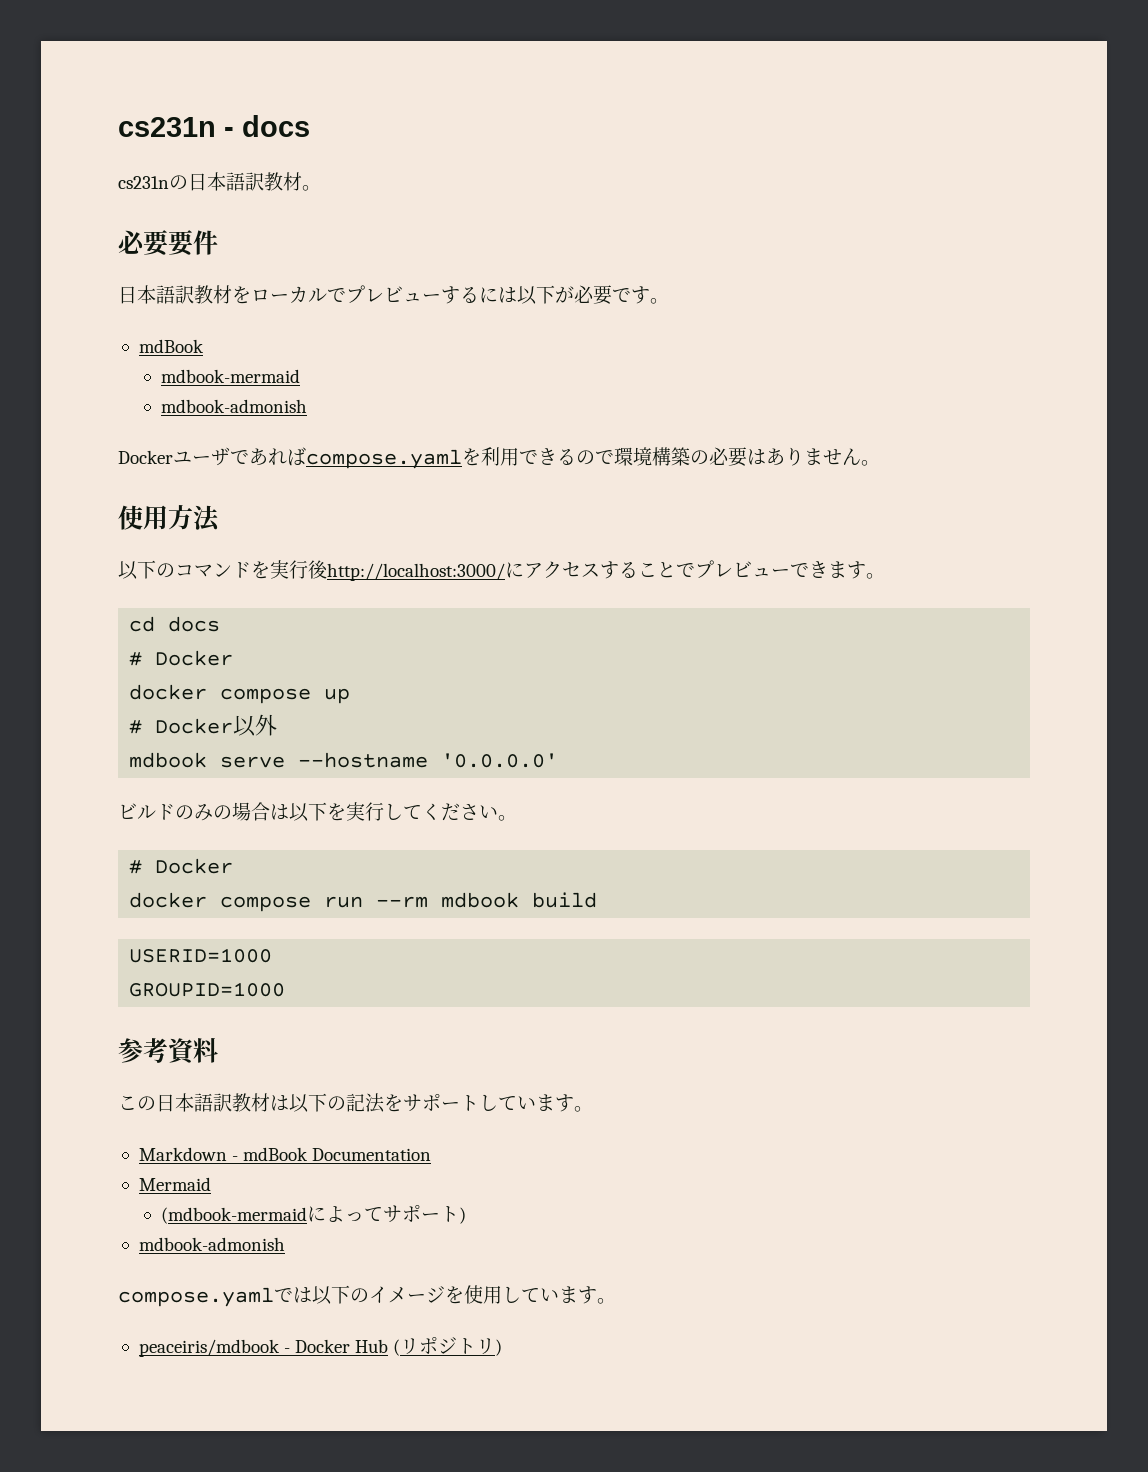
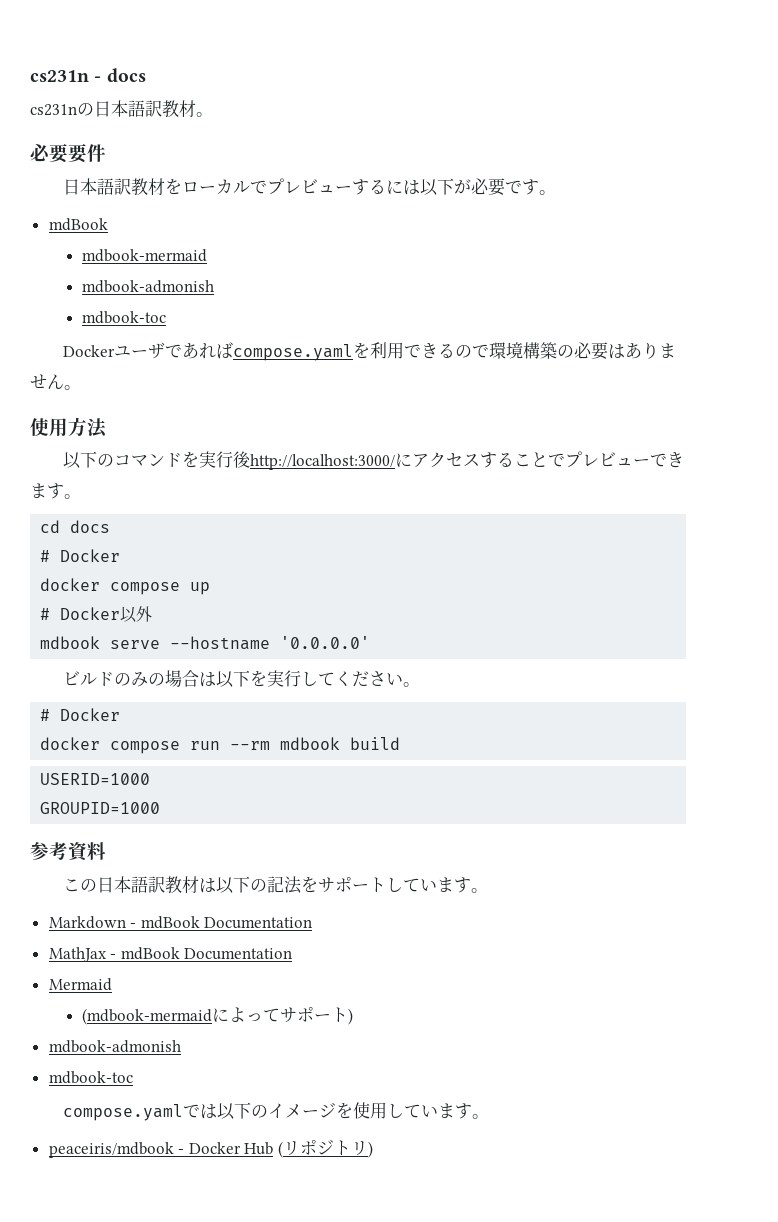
  mdbook-mermaid
  mdbook-admonish
+ mdbook-toc
+ MathJax - mdBook Documentation
  (mdbook-mermaidによってサポート)
  mdbook-admonish
+ mdbook-toc

